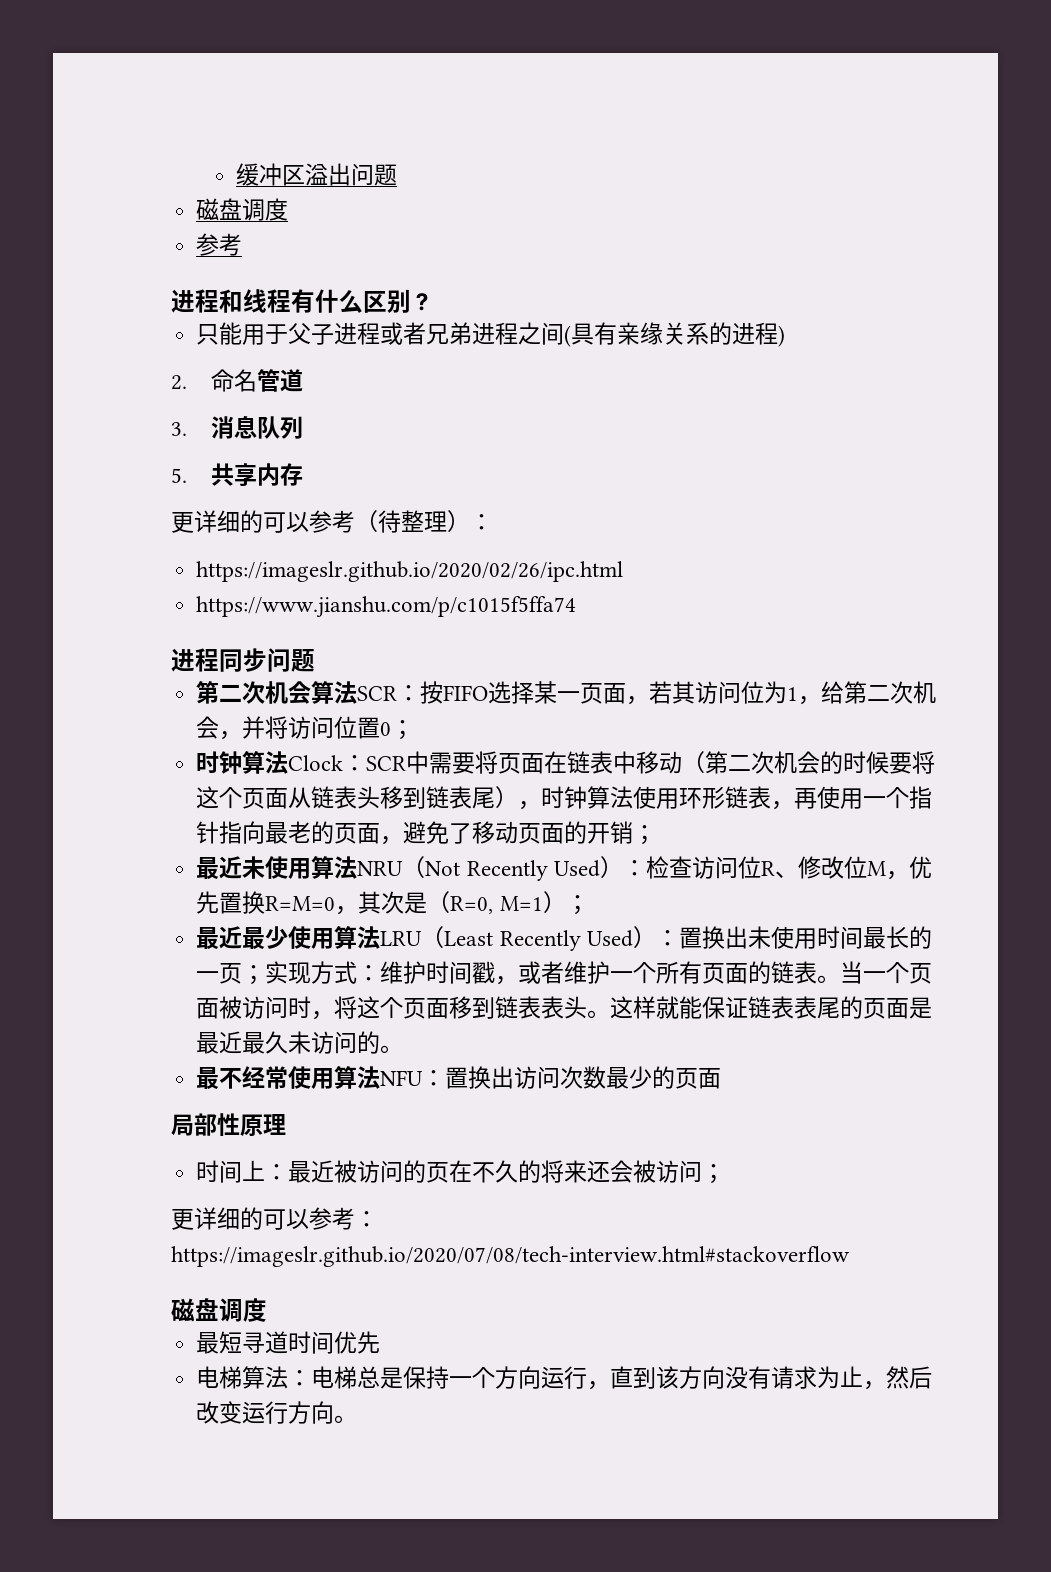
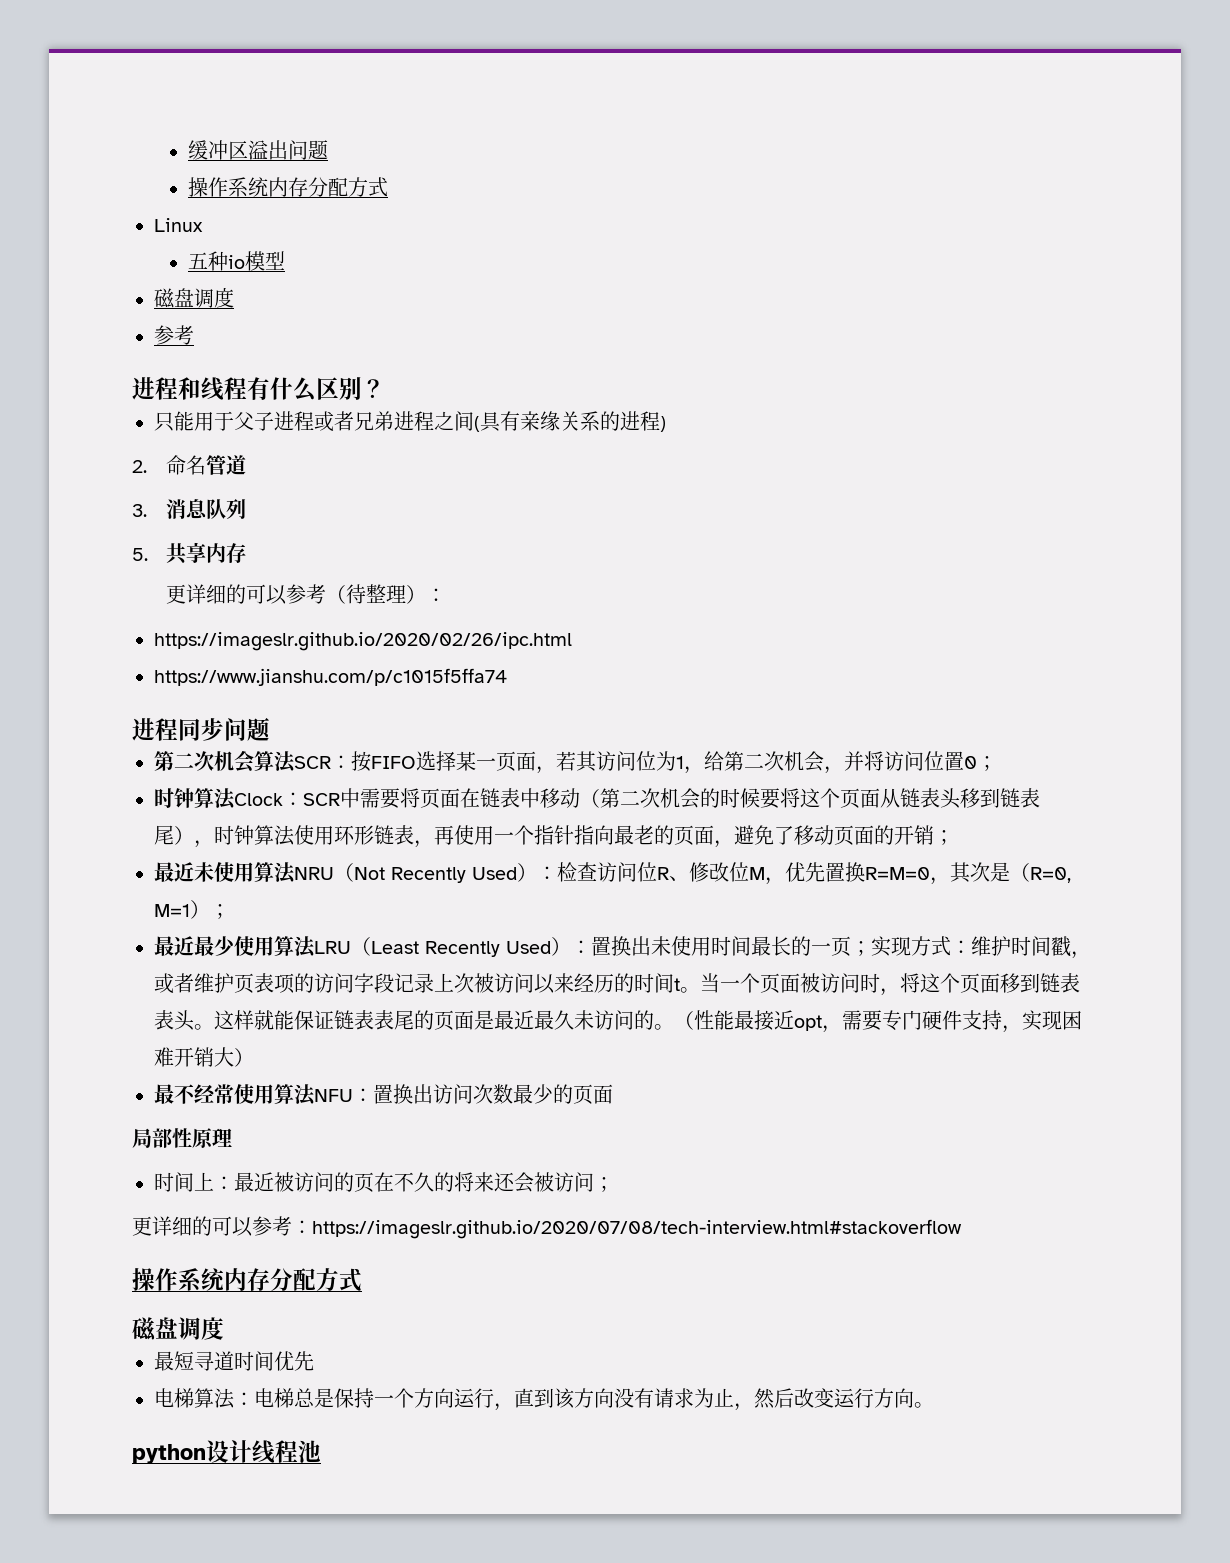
  缓冲区溢出问题
+ 操作系统内存分配方式
+ Linux
+ 五种io模型
- 最近最少使用算法LRU（Least Recently Used）：置换出未使用时间最长的一页；实现方式：维护时间戳，或者维护一个所有页面的链表。
+ 最近最少使用算法LRU（Least Recently Used）：置换出未使用时间最长的一页；实现方式：维护时间戳，或者维护页表项的访问字段记录上次被访问以来经历的时间t。
+ （性能最接近opt，需要专门硬件支持，实现困难开销大）
  更详细的可以参考：https://imageslr.github.io/2020/07/08/tech-interview.html#stackoverflow
+ 操作系统内存分配方式
+ python设计线程池

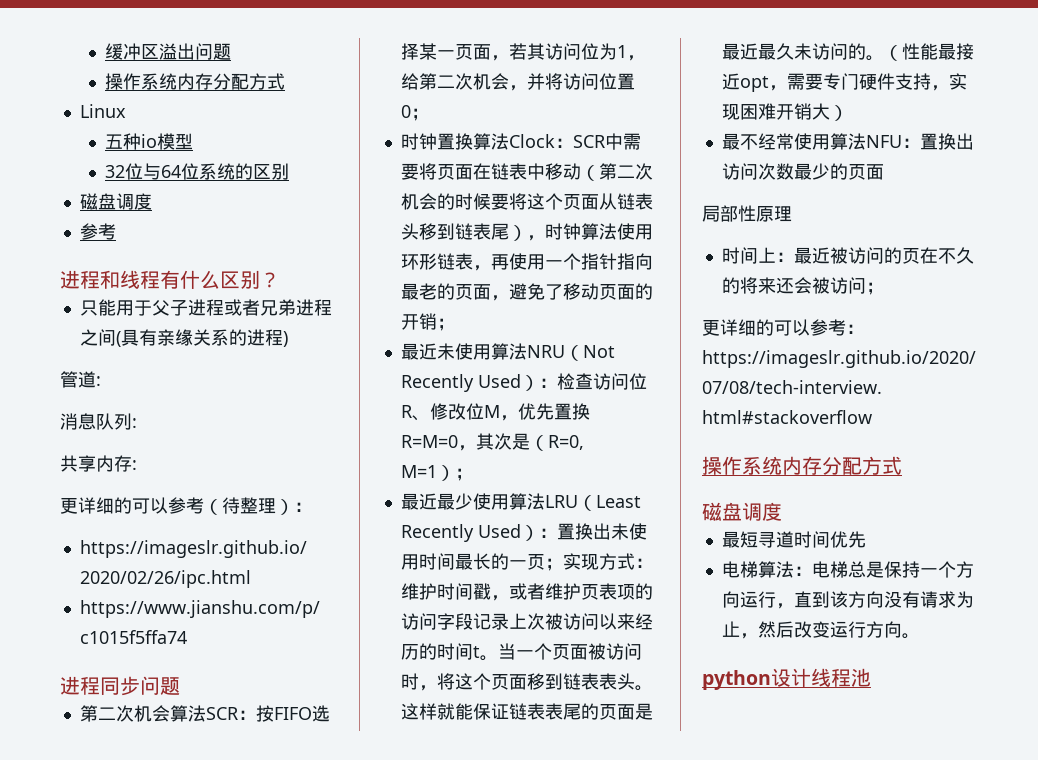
+ 32位与64位系统的区别
- 2.命名管道
- 3.消息队列
- 5.共享内存
+ 管道:
+ 消息队列:
+ 共享内存:
- 时钟算法Clock：SCR中需要将页面在链表中移动（第二次机会的时候要将这个页面从链表头移到链表尾），时钟算法使用环形链表，再使用一个指针指向最老的页面，避免了移动页面的开销；
+ 时钟置换算法Clock：SCR中需要将页面在链表中移动（第二次机会的时候要将这个页面从链表头移到链表尾），时钟算法使用环形链表，再使用一个指针指向最老的页面，避免了移动页面的开销；

